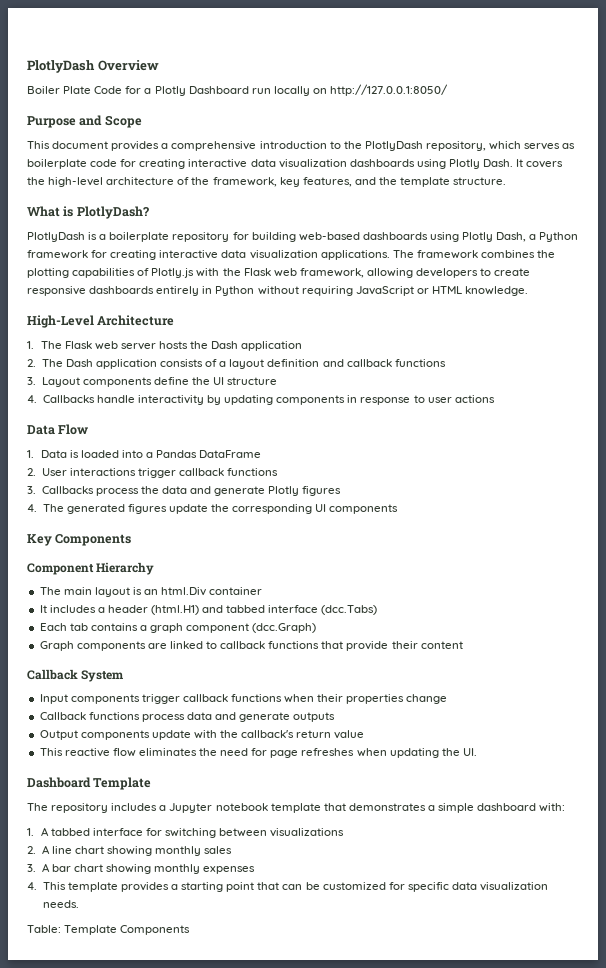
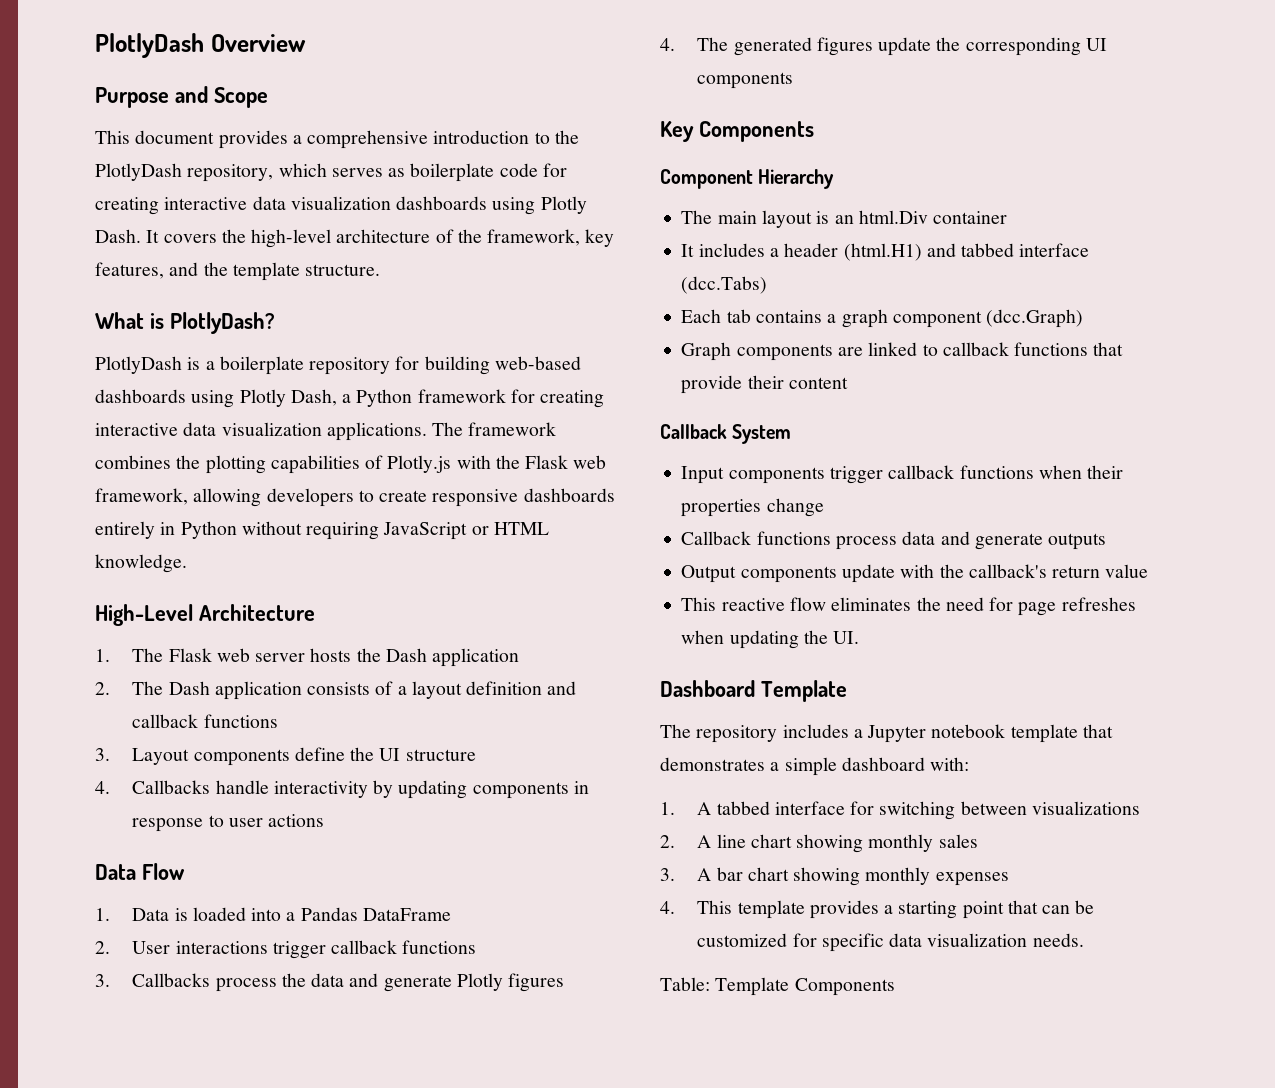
- Boiler Plate Code for a Plotly Dashboard run locally on http://127.0.0.1:8050/

